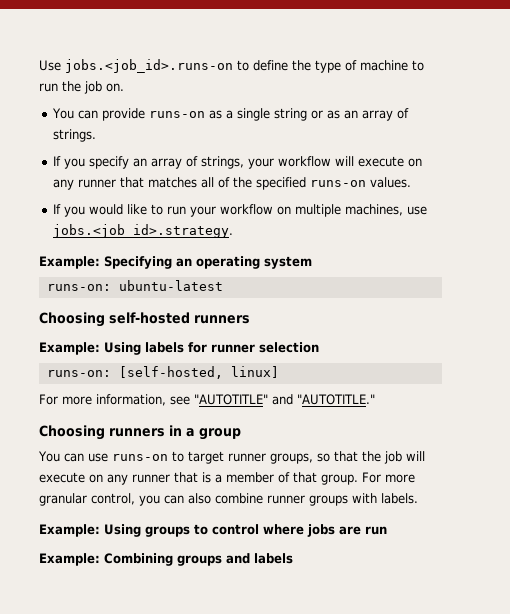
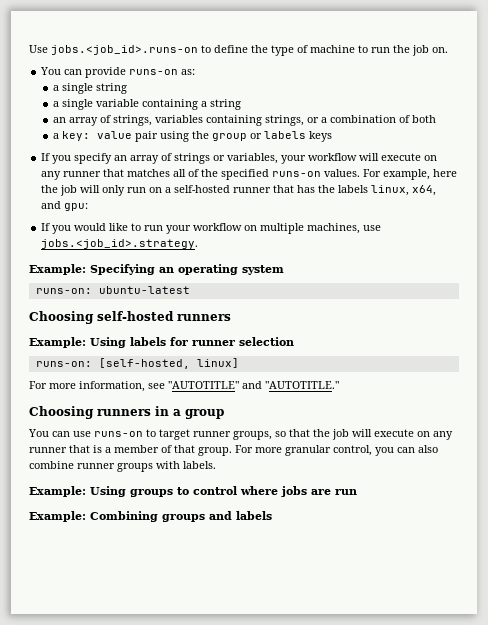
- You can provide runs-on as a single string or as an array of strings.
+ You can provide runs-on as:
+ a single string
+ a single variable containing a string
+ an array of strings, variables containing strings, or a combination of both
+ a key: value pair using the group or labels keys
- If you specify an array of strings, your workflow will execute on any runner that matches all of the specified runs-on values.
+ If you specify an array of strings or variables, your workflow will execute on any runner that matches all of the specified runs-on values. For example, here the job will only run on a self-hosted runner that has the labels linux, x64, and gpu:

